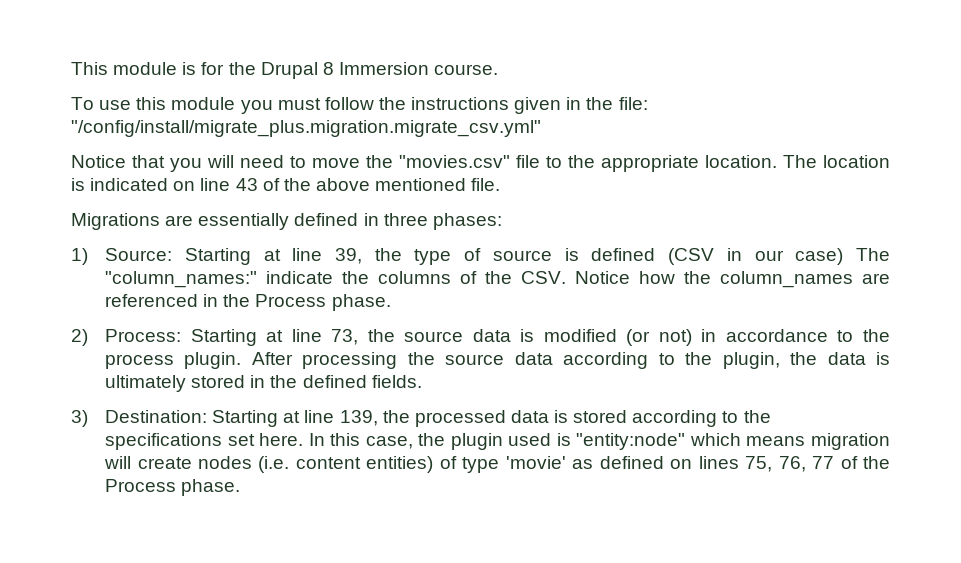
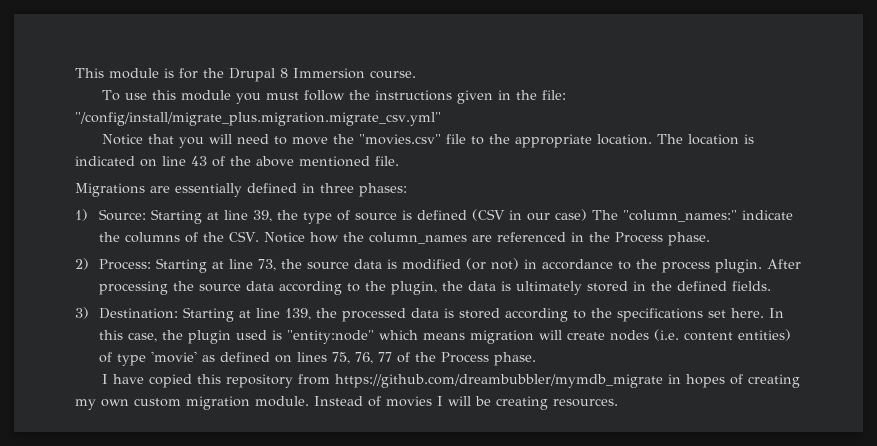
+ I have copied this repository from https://github.com/dreambubbler/mymdb_migrate in hopes of creating my own custom migration module. Instead of movies I will be creating resources.

